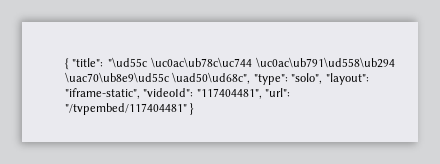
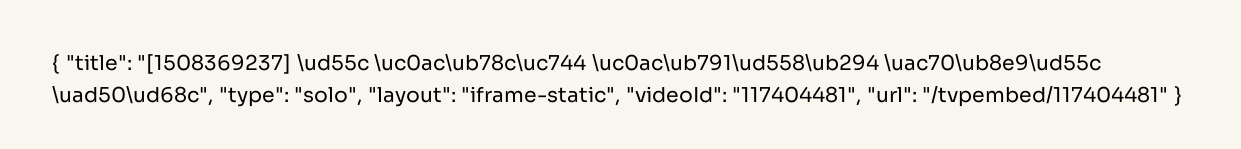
- { "title": "\ud55c \uc0ac\ub78c\uc744 \uc0ac\ub791\ud558\ub294 \uac70\ub8e9\ud55c \uad50\ud68c", "type": "solo", "layout": "iframe-static", "videoId": "117404481", "url": "/tvpembed/117404481" }
+ { "title": "[1508369237] \ud55c \uc0ac\ub78c\uc744 \uc0ac\ub791\ud558\ub294 \uac70\ub8e9\ud55c \uad50\ud68c", "type": "solo", "layout": "iframe-static", "videoId": "117404481", "url": "/tvpembed/117404481" }

